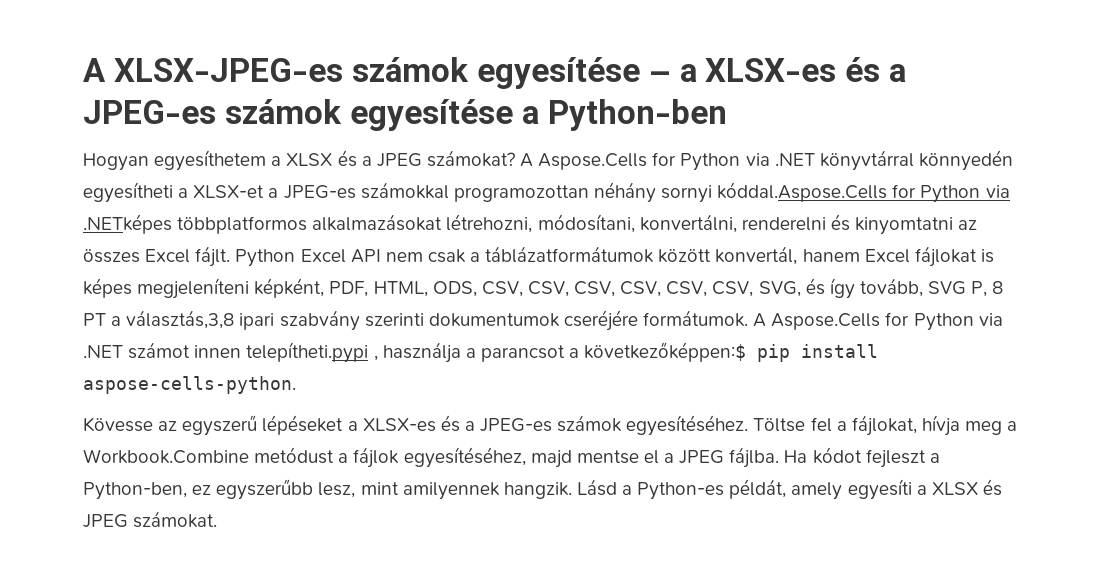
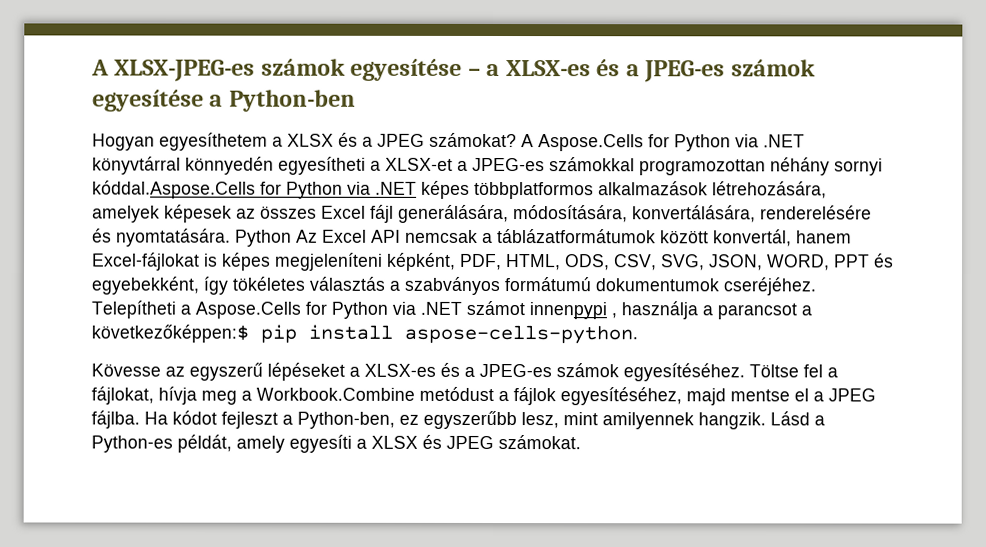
- A Aspose.Cells for Python via .NET könyvtárral könnyedén egyesítheti a XLSX-et a JPEG-es számokkal programozottan néhány sornyi kóddal.Aspose.Cells for Python via .NETképes többplatformos alkalmazásokat létrehozni, módosítani, konvertálni, renderelni és kinyomtatni az összes Excel fájlt. Python Excel API nem csak a táblázatformátumok között konvertál, hanem Excel fájlokat is képes megjeleníteni képként, PDF, HTML, ODS, CSV, CSV, CSV, CSV, CSV, CSV, SVG, és így tovább, SVG P, 8 PT a választás,3,8 ipari szabvány szerinti dokumentumok cseréjére formátumok. A Aspose.Cells for Python via .NET számot innen telepítheti.pypi , használja a parancsot a következőképpen:$ pip install aspose-cells-python.
+ A Aspose.Cells for Python via .NET könyvtárral könnyedén egyesítheti a XLSX-et a JPEG-es számokkal programozottan néhány sornyi kóddal.Aspose.Cells for Python via .NET képes többplatformos alkalmazások létrehozására, amelyek képesek az összes Excel fájl generálására, módosítására, konvertálására, renderelésére és nyomtatására. Python Az Excel API nemcsak a táblázatformátumok között konvertál, hanem Excel-fájlokat is képes megjeleníteni képként, PDF, HTML, ODS, CSV, SVG, JSON, WORD, PPT és egyebekként, így tökéletes választás a szabványos formátumú dokumentumok cseréjéhez. Telepítheti a Aspose.Cells for Python via .NET számot innenpypi , használja a parancsot a következőképpen:$ pip install aspose-cells-python.

